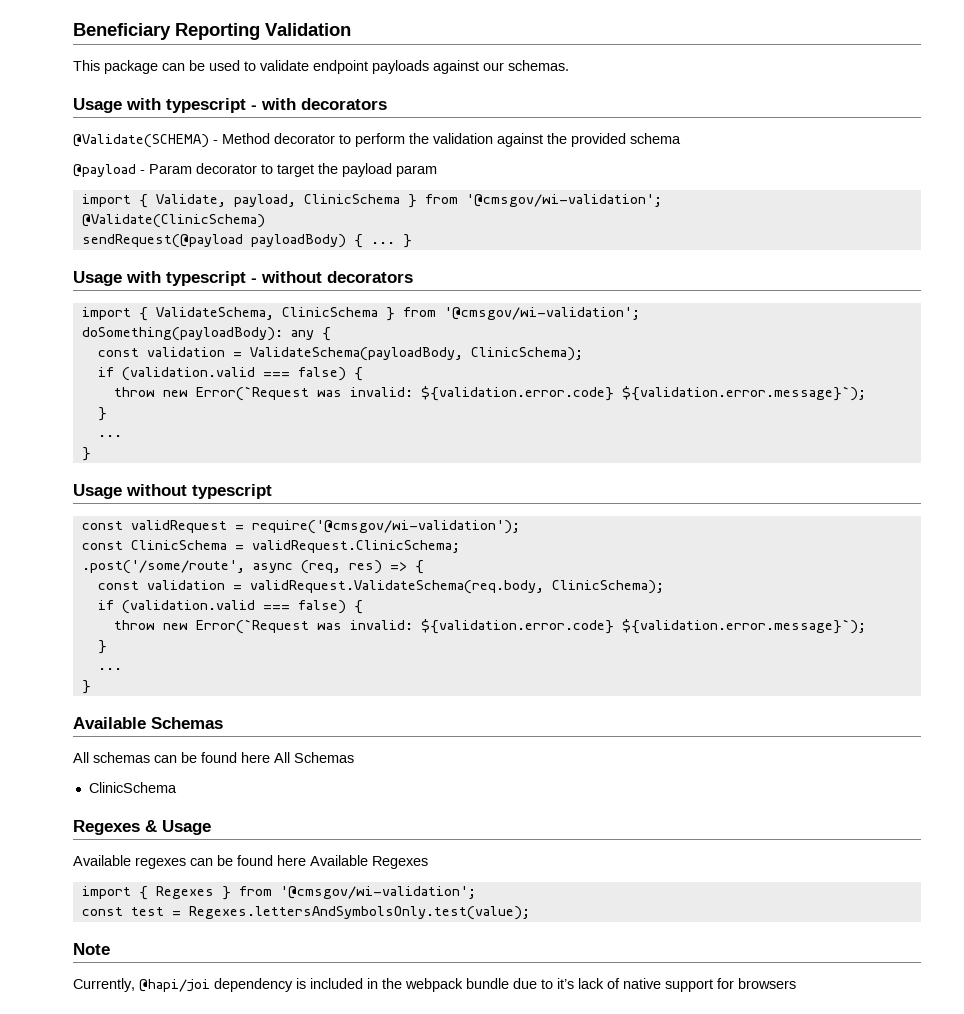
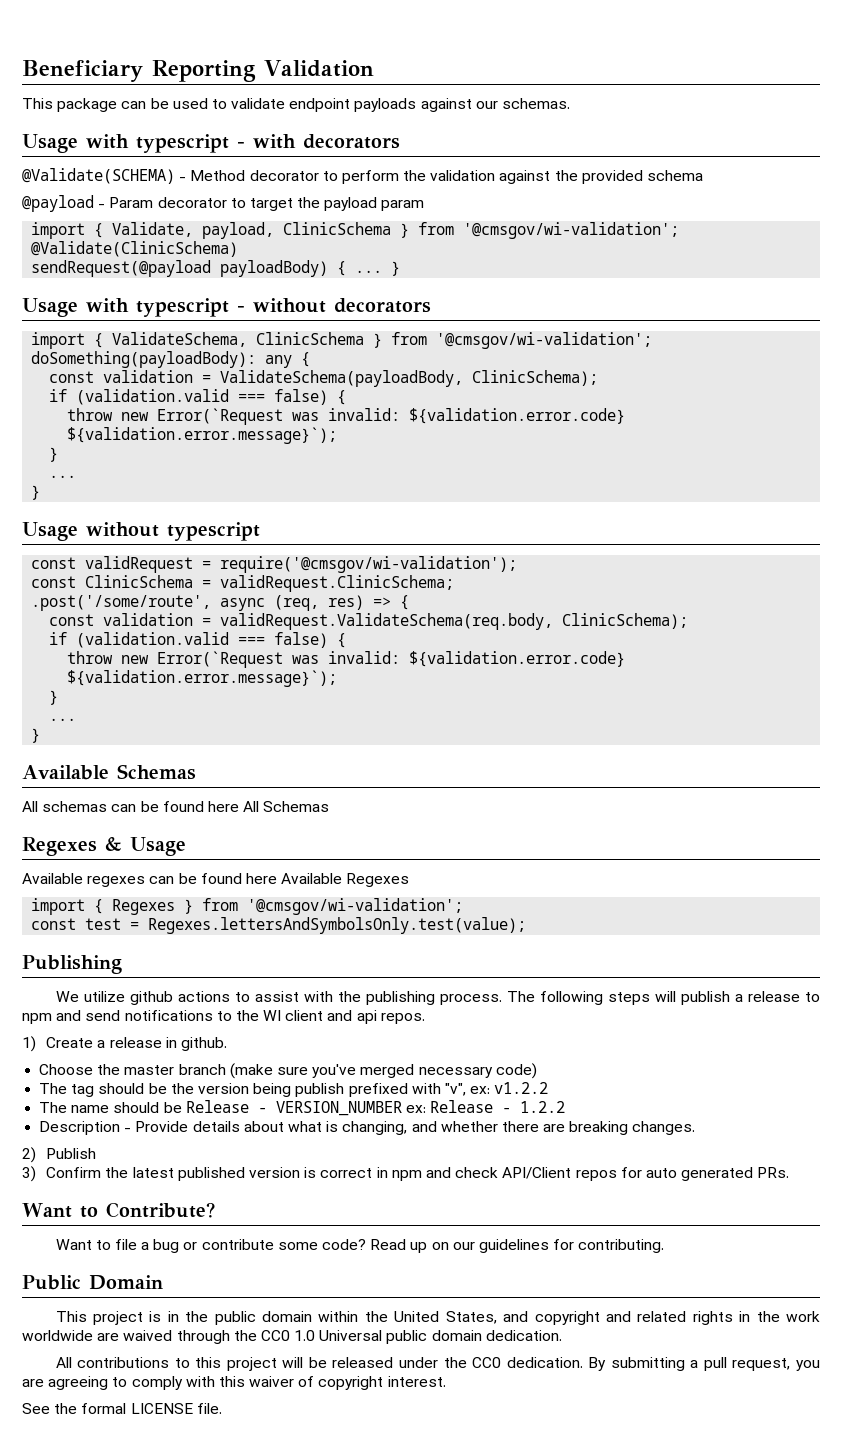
  All schemas can be found here All Schemas
- ClinicSchema
- Note
- Currently, @hapi/joi dependency is included in the webpack bundle due to it’s lack of native support for browsers
+ Publishing
+ We utilize github actions to assist with the publishing process. The following steps will publish a release to npm and send notifications to the WI client and api repos.
+ 1) Create a release in github.
+ Choose the master branch (make sure you've merged necessary code)
+ The tag should be the version being publish prefixed with "v", ex: v1.2.2
+ The name should be Release - VERSION_NUMBER ex: Release - 1.2.2
+ Description - Provide details about what is changing, and whether there are breaking changes.
+ 2) Publish
+ 3) Confirm the latest published version is correct in npm and check API/Client repos for auto generated PRs.
+ Want to Contribute?
+ Want to file a bug or contribute some code? Read up on our guidelines for contributing.
+ Public Domain
+ This project is in the public domain within the United States, and copyright and related rights in the work worldwide are waived through the CC0 1.0 Universal public domain dedication.
+ All contributions to this project will be released under the CC0 dedication. By submitting a pull request, you are agreeing to comply with this waiver of copyright interest.
+ See the formal LICENSE file.

